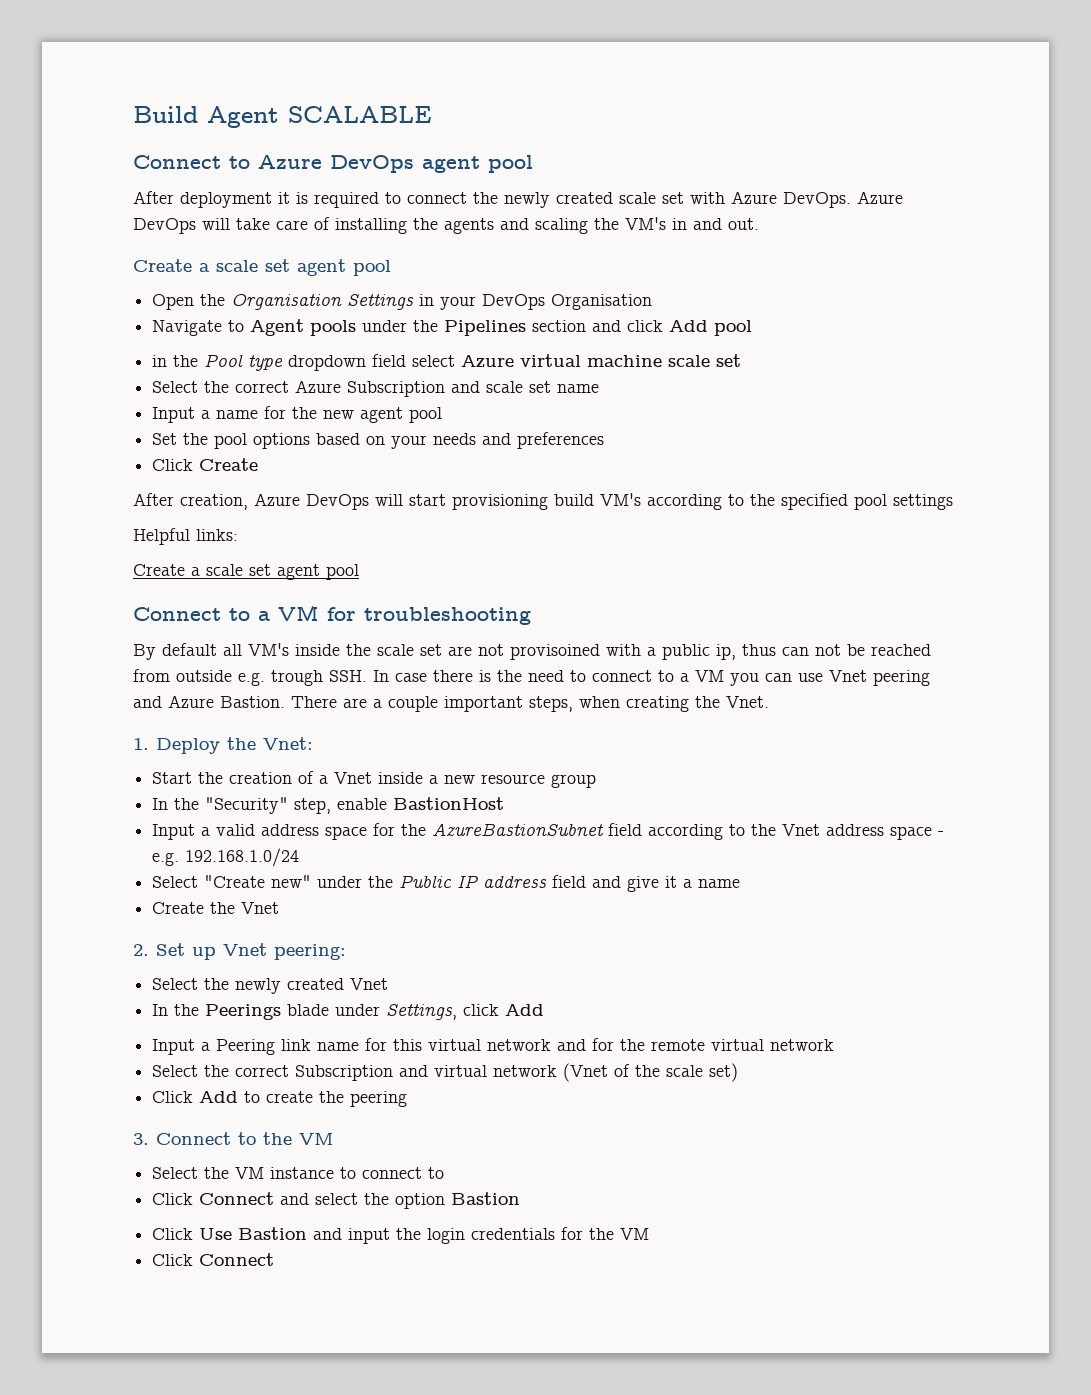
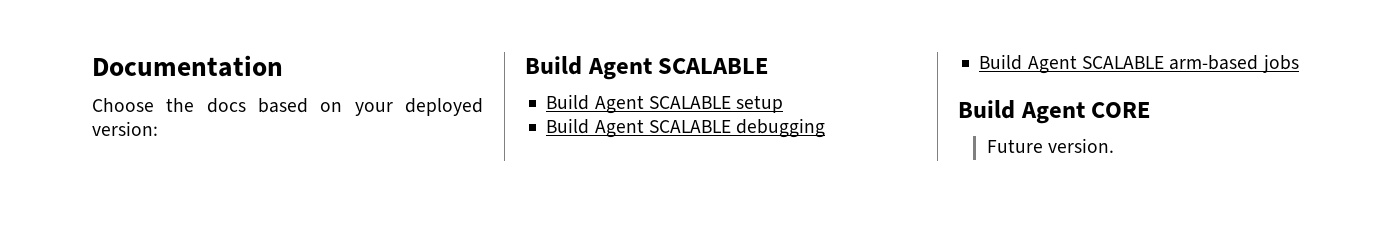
+ Documentation
+ Choose the docs based on your deployed version:
  Build Agent SCALABLE
- Connect to Azure DevOps agent pool
- After deployment it is required to connect the newly created scale set with Azure DevOps. Azure DevOps will take care of installing the agents and scaling the VM's in and out.
- Create a scale set agent pool
- Open the Organisation Settings in your DevOps Organisation
- Navigate to Agent pools under the Pipelines section and click Add pool
- in the Pool type dropdown field select Azure virtual machine scale set
- Select the correct Azure Subscription and scale set name
- Input a name for the new agent pool
- Set the pool options based on your needs and preferences
- Click Create
- After creation, Azure DevOps will start provisioning build VM's according to the specified pool settings
- Helpful links:
- Create a scale set agent pool
- Connect to a VM for troubleshooting
- By default all VM's inside the scale set are not provisoined with a public ip, thus can not be reached from outside e.g. trough SSH. In case there is the need to connect to a VM you can use Vnet peering and Azure Bastion. There are a couple important steps, when creating the Vnet.
- 1. Deploy the Vnet:
- Start the creation of a Vnet inside a new resource group
- In the "Security" step, enable BastionHost
- Input a valid address space for the AzureBastionSubnet field according to the Vnet address space - e.g. 192.168.1.0/24
- Select "Create new" under the Public IP address field and give it a name
- Create the Vnet
- 2. Set up Vnet peering:
- Select the newly created Vnet
- In the Peerings blade under Settings, click Add
- Input a Peering link name for this virtual network and for the remote virtual network
- Select the correct Subscription and virtual network (Vnet of the scale set)
- Click Add to create the peering
- 3. Connect to the VM
- Select the VM instance to connect to
- Click Connect and select the option Bastion
- Click Use Bastion and input the login credentials for the VM
- Click Connect
+ Build Agent SCALABLE setup
+ Build Agent SCALABLE debugging
+ Build Agent SCALABLE arm-based jobs
+ Build Agent CORE
+ Future version.

